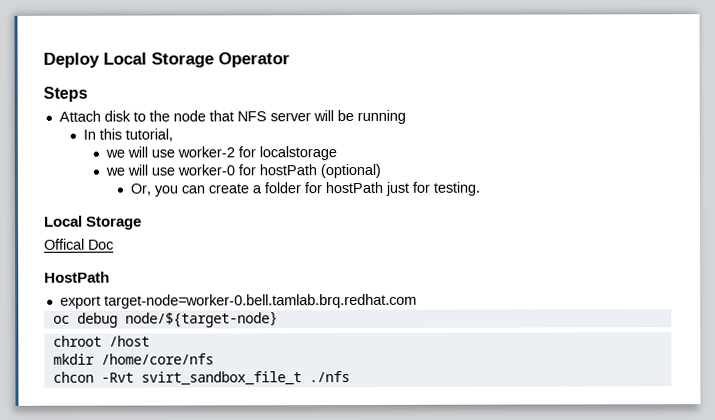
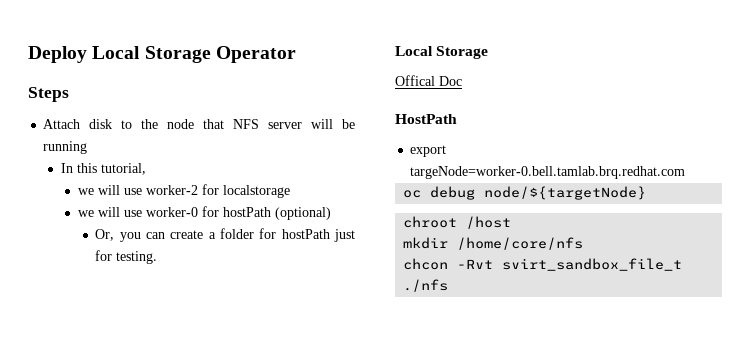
- export target-node=worker-0.bell.tamlab.brq.redhat.com
+ export targeNode=worker-0.bell.tamlab.brq.redhat.com
- oc debug node/${target-node}
+ oc debug node/${targetNode}

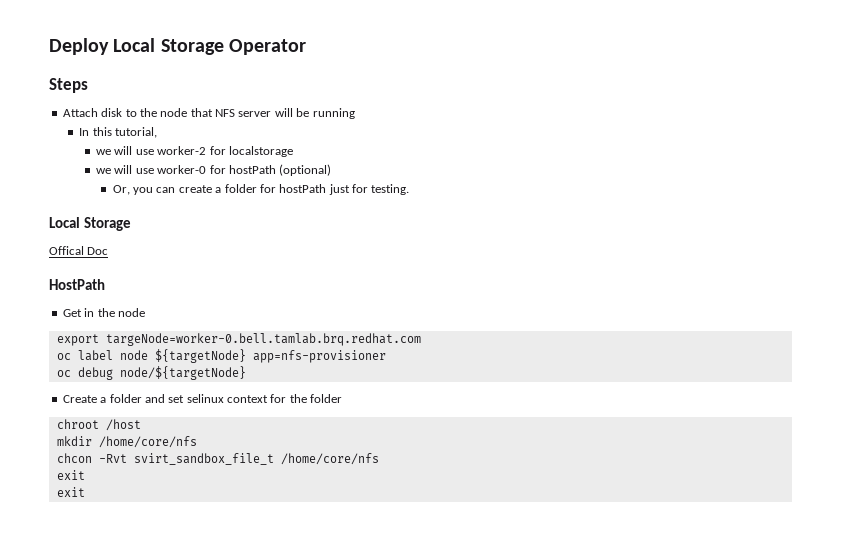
+ Get in the node
  export targeNode=worker-0.bell.tamlab.brq.redhat.com
+ oc label node ${targetNode} app=nfs-provisioner
  oc debug node/${targetNode}
+ Create a folder and set selinux context for the folder
- chcon -Rvt svirt_sandbox_file_t ./nfs
+ chcon -Rvt svirt_sandbox_file_t /home/core/nfs
+ exit
+ exit

